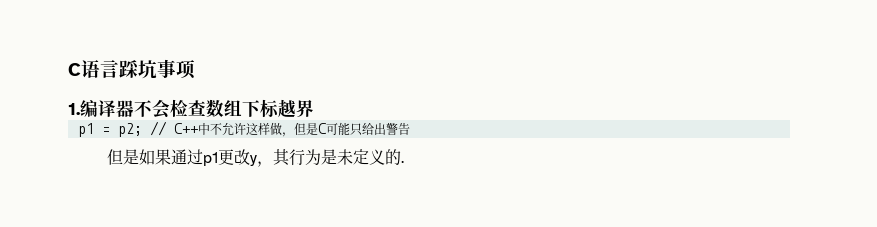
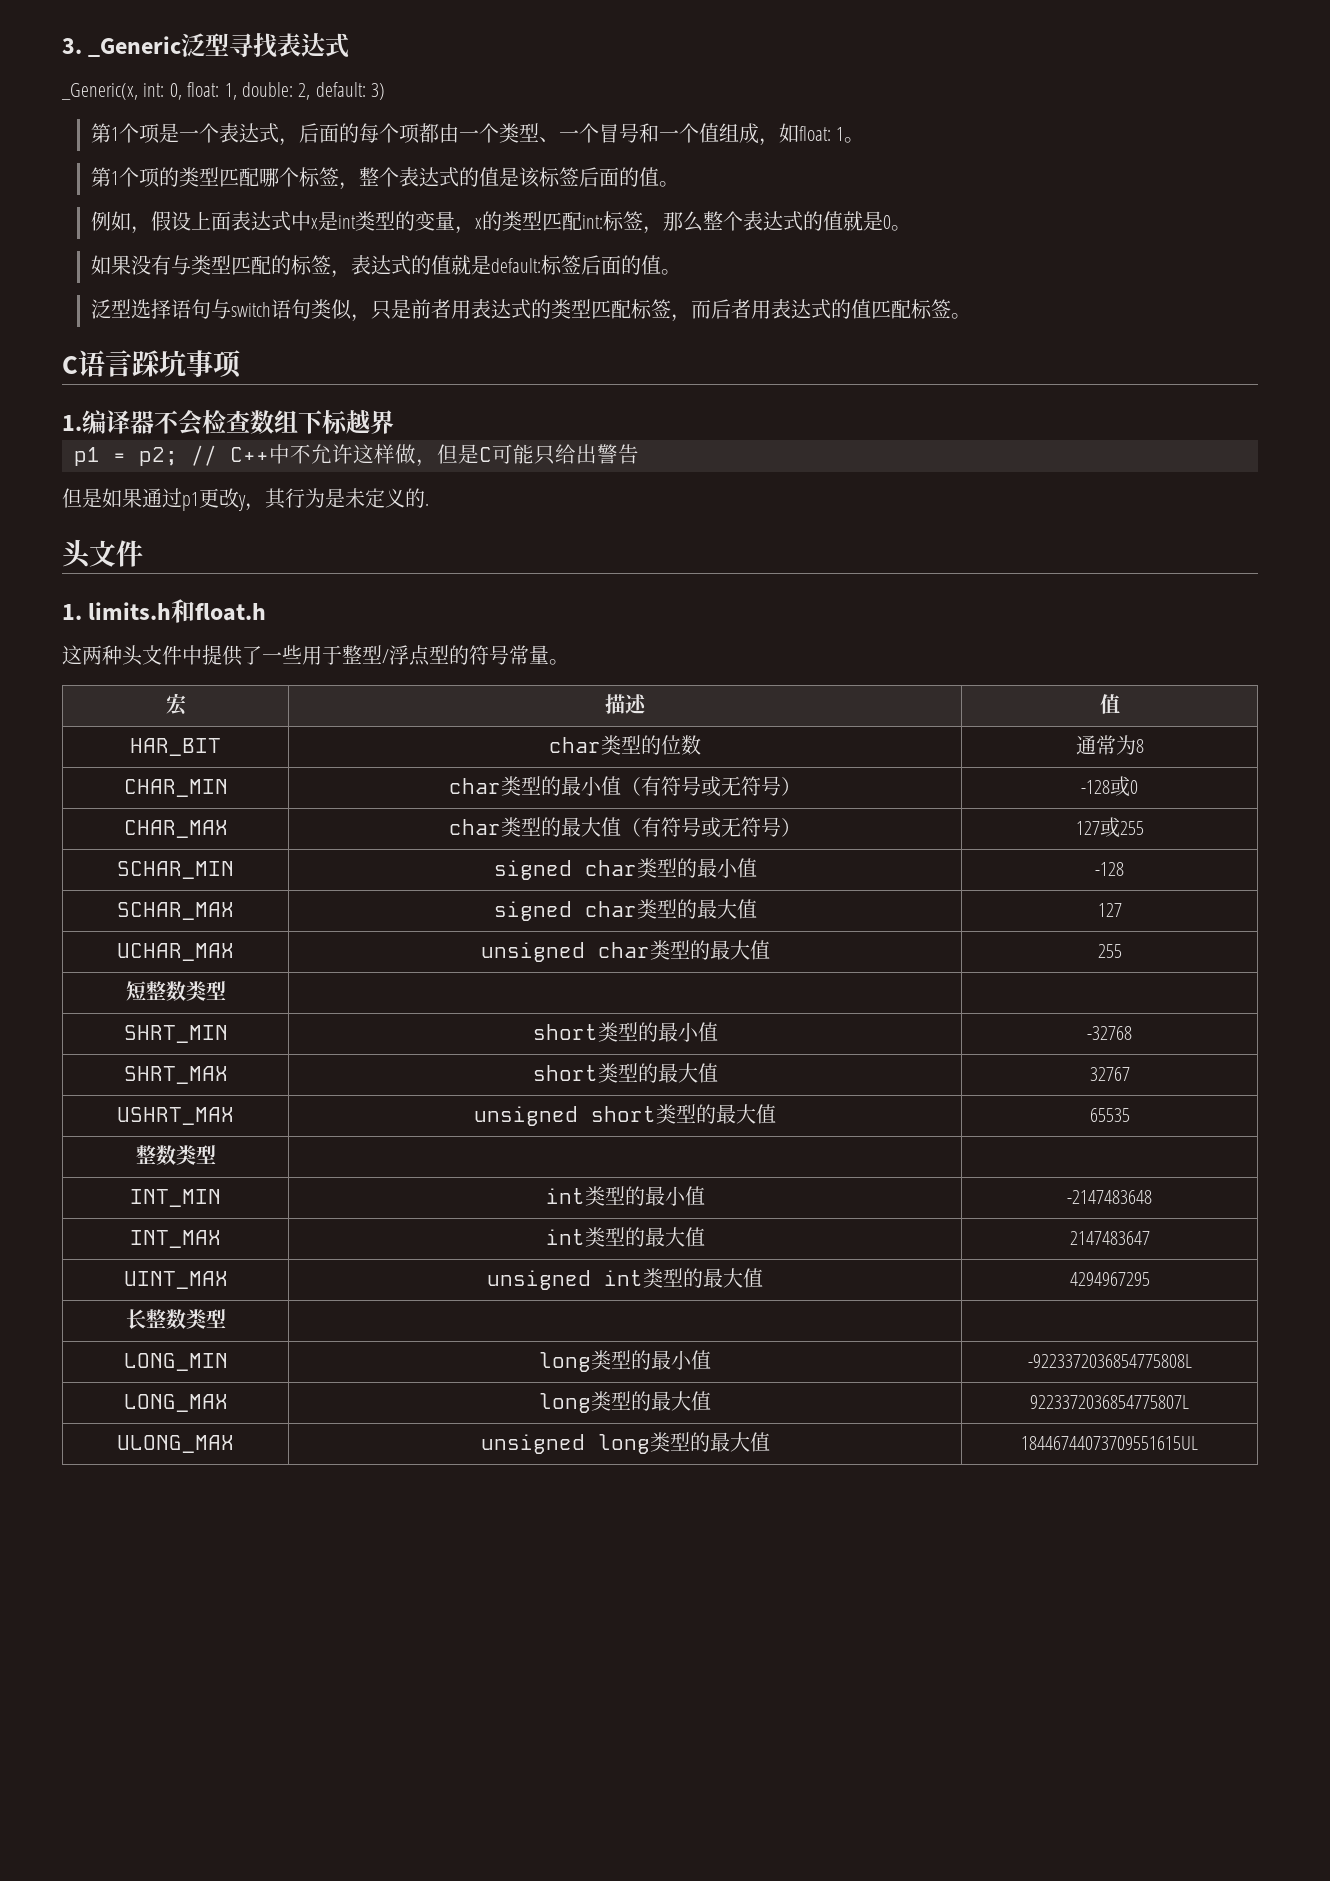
+ 3. _Generic泛型寻找表达式
+ _Generic(x, int: 0, float: 1, double: 2, default: 3)
+ 第1个项是一个表达式，后面的每个项都由一个类型、一个冒号和一个值组成，如float: 1。
+ 第1个项的类型匹配哪个标签，整个表达式的值是该标签后面的值。
+ 例如，假设上面表达式中x是int类型的变量，x的类型匹配int:标签，那么整个表达式的值就是0。
+ 如果没有与类型匹配的标签，表达式的值就是default:标签后面的值。
+ 泛型选择语句与switch语句类似，只是前者用表达式的类型匹配标签，而后者用表达式的值匹配标签。
  但是如果通过p1更改y，其行为是未定义的.
+ 头文件
+ 1. limits.h和float.h
+ 这两种头文件中提供了一些用于整型/浮点型的符号常量。
+ 宏 | 描述 | 值
+ HAR_BIT | char类型的位数 | 通常为8
+ CHAR_MIN | char类型的最小值（有符号或无符号） | -128或0
+ CHAR_MAX | char类型的最大值（有符号或无符号） | 127或255
+ SCHAR_MIN | signed char类型的最小值 | -128
+ SCHAR_MAX | signed char类型的最大值 | 127
+ UCHAR_MAX | unsigned char类型的最大值 | 255
+ 短整数类型 | |
+ SHRT_MIN | short类型的最小值 | -32768
+ SHRT_MAX | short类型的最大值 | 32767
+ USHRT_MAX | unsigned short类型的最大值 | 65535
+ 整数类型 | |
+ INT_MIN | int类型的最小值 | -2147483648
+ INT_MAX | int类型的最大值 | 2147483647
+ UINT_MAX | unsigned int类型的最大值 | 4294967295
+ 长整数类型 | |
+ LONG_MIN | long类型的最小值 | -9223372036854775808L
+ LONG_MAX | long类型的最大值 | 9223372036854775807L
+ ULONG_MAX | unsigned long类型的最大值 | 18446744073709551615UL

